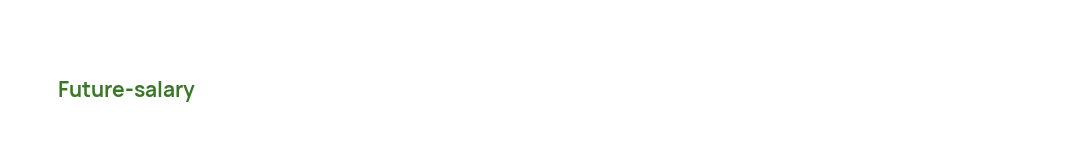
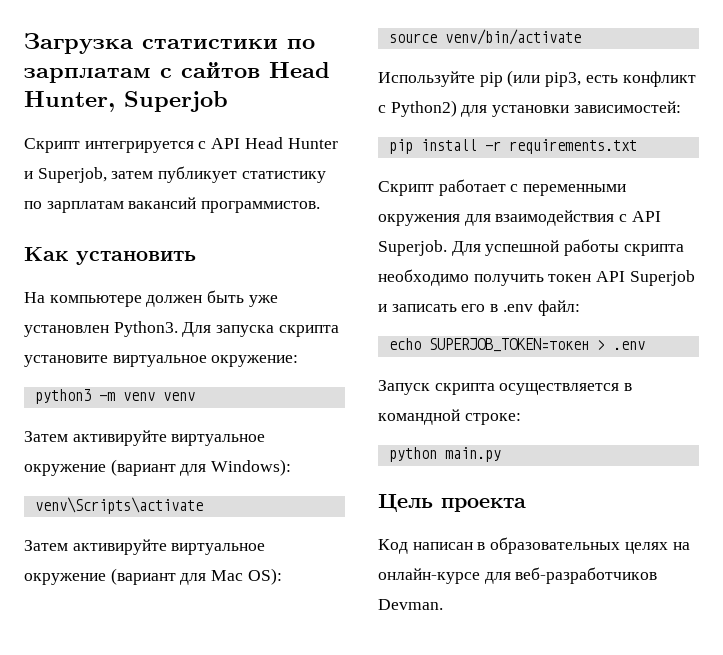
- Future-salary
+ Загрузка статистики по зарплатам с сайтов Head Hunter, Superjob
+ Скрипт интегрируется с API Head Hunter и Superjob, затем публикует статистику по зарплатам вакансий программистов.
+ Как установить
+ На компьютере должен быть уже установлен Python3. Для запуска скрипта установите виртуальное окружение:
+ python3 -m venv venv
+ Затем активируйте виртуальное окружение (вариант для Windows):
+ venv\Scripts\activate
+ Затем активируйте виртуальное окружение (вариант для Mac OS):
+ source venv/bin/activate
+ Используйте pip (или pip3, есть конфликт с Python2) для установки зависимостей:
+ pip install -r requirements.txt
+ Скрипт работает с переменными окружения для взаимодействия с API Superjob. Для успешной работы скрипта необходимо получить токен API Superjob и записать его в .env файл:
+ echo SUPERJOB_TOKEN=токен > .env
+ Запуск скрипта осуществляется в командной строке:
+ python main.py
+ Цель проекта
+ Код написан в образовательных целях на онлайн-курсе для веб-разработчиков Devman.

